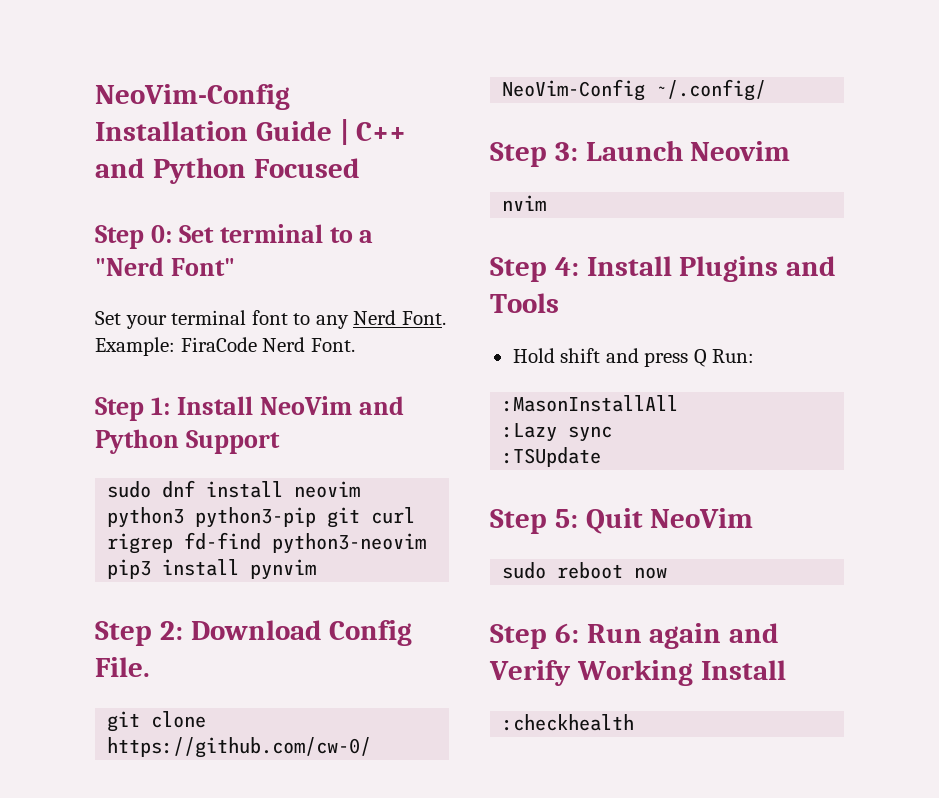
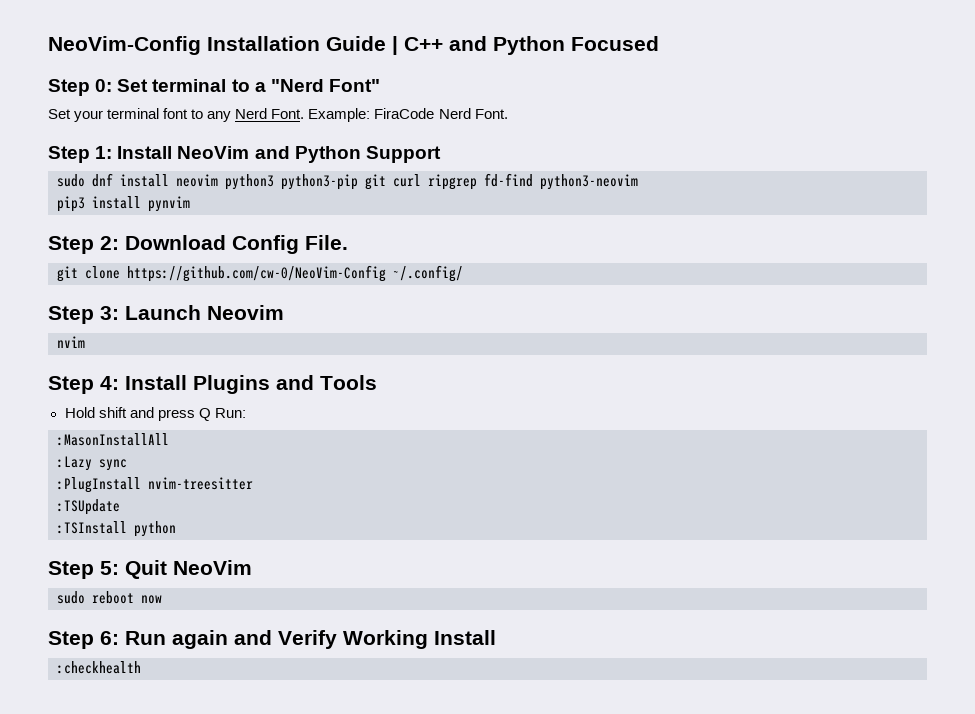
- sudo dnf install neovim python3 python3-pip git curl rigrep fd-find python3-neovim
+ sudo dnf install neovim python3 python3-pip git curl ripgrep fd-find python3-neovim
+ :PlugInstall nvim-treesitter
+ :TSInstall python

